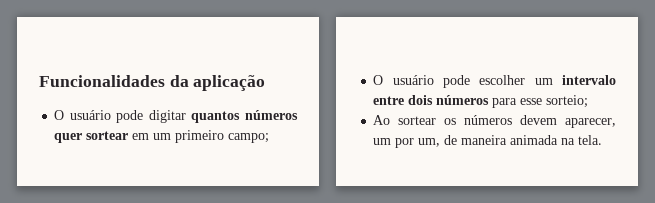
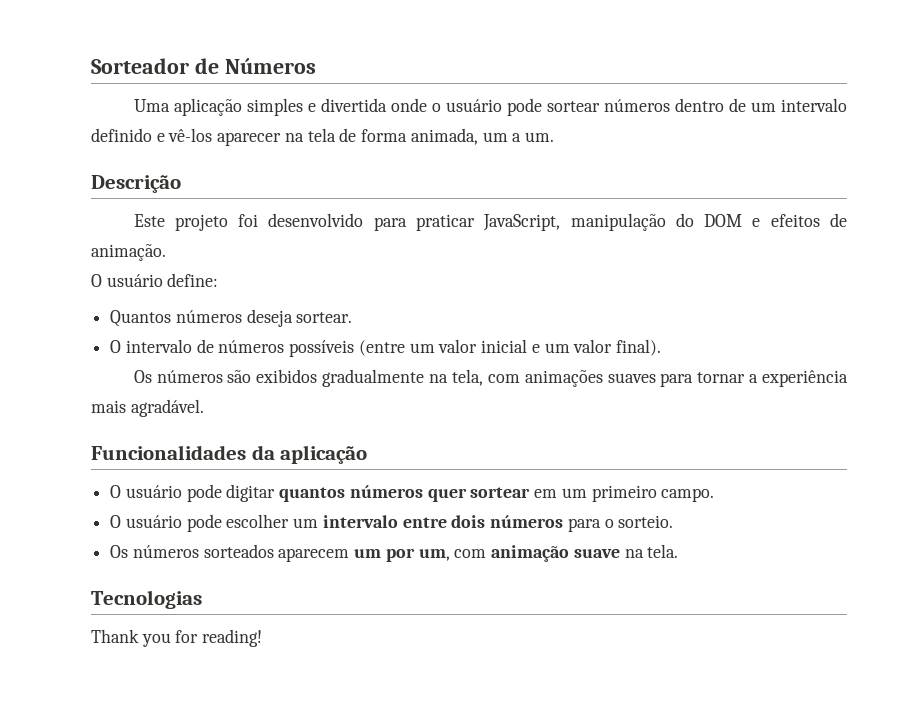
+ Sorteador de Números
+ Uma aplicação simples e divertida onde o usuário pode sortear números dentro de um intervalo definido e vê-los aparecer na tela de forma animada, um a um.
+ Descrição
+ Este projeto foi desenvolvido para praticar JavaScript, manipulação do DOM e efeitos de animação.
+ O usuário define:
+ Quantos números deseja sortear.
+ O intervalo de números possíveis (entre um valor inicial e um valor final).
+ Os números são exibidos gradualmente na tela, com animações suaves para tornar a experiência mais agradável.
- O usuário pode digitar quantos números quer sortear em um primeiro campo;
+ O usuário pode digitar quantos números quer sortear em um primeiro campo.
- O usuário pode escolher um intervalo entre dois números para esse sorteio;
- Ao sortear os números devem aparecer, um por um, de maneira animada na tela.
+ O usuário pode escolher um intervalo entre dois números para o sorteio.
+ Os números sorteados aparecem um por um, com animação suave na tela.
+ Tecnologias
+ Thank you for reading!

